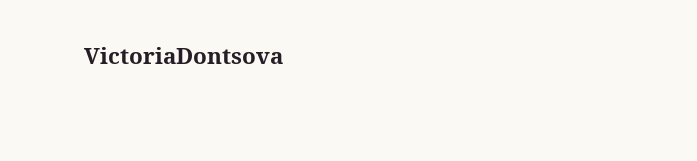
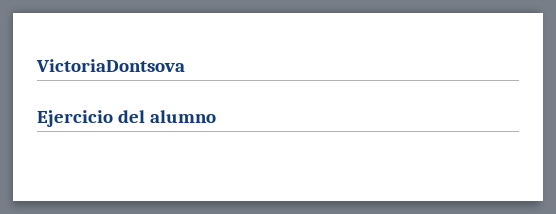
+ Ejercicio del alumno

